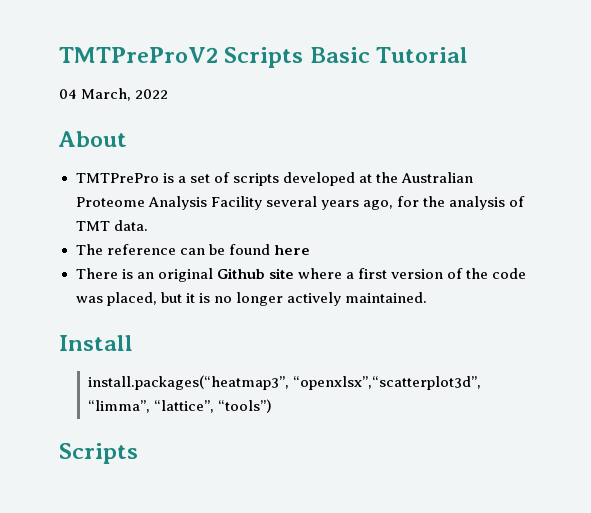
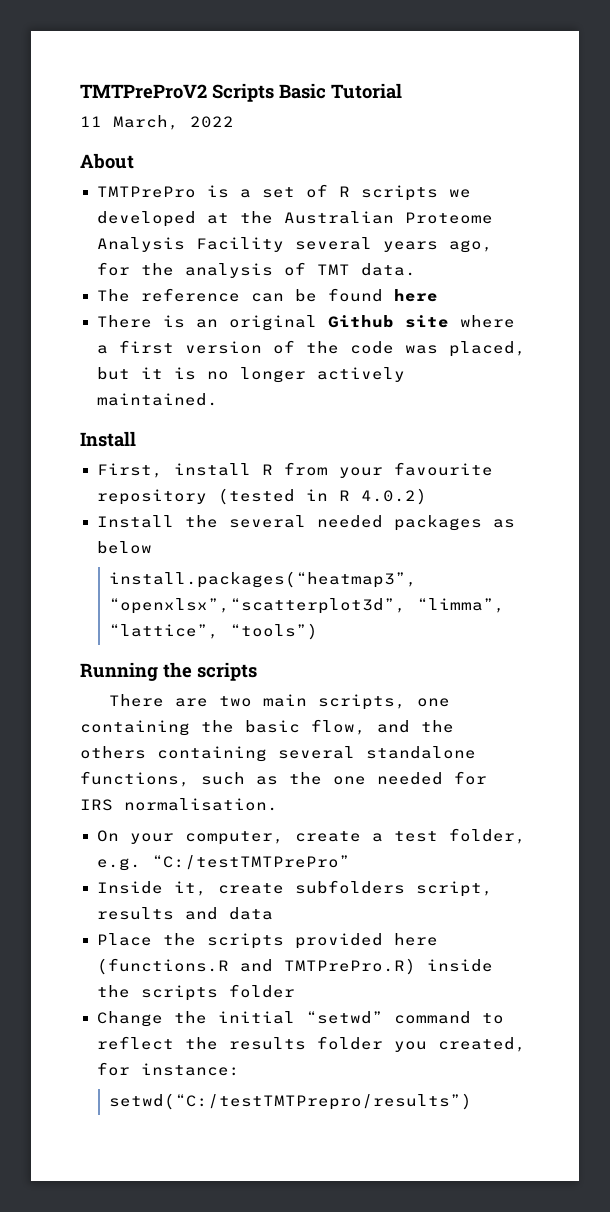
- 04 March, 2022
+ 11 March, 2022
- TMTPrePro is a set of scripts developed at the Australian Proteome Analysis Facility several years ago, for the analysis of TMT data.
+ TMTPrePro is a set of R scripts we developed at the Australian Proteome Analysis Facility several years ago, for the analysis of TMT data.
+ First, install R from your favourite repository (tested in R 4.0.2)
+ Install the several needed packages as below
  install.packages(“heatmap3”, “openxlsx”,“scatterplot3d”, “limma”, “lattice”, “tools”)
- Scripts
+ Running the scripts
+ There are two main scripts, one containing the basic flow, and the others containing several standalone functions, such as the one needed for IRS normalisation.
+ On your computer, create a test folder, e.g. “C:/testTMTPrePro”
+ Inside it, create subfolders script, results and data
+ Place the scripts provided here (functions.R and TMTPrePro.R) inside the scripts folder
+ Change the initial “setwd” command to reflect the results folder you created, for instance:
+ setwd(“C:/testTMTPrepro/results”)

